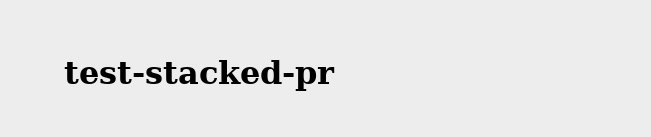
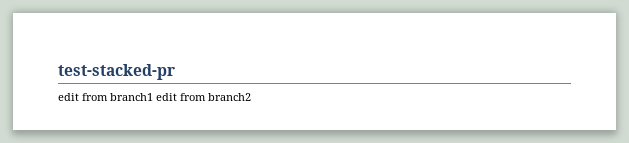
+ edit from branch1 edit from branch2

